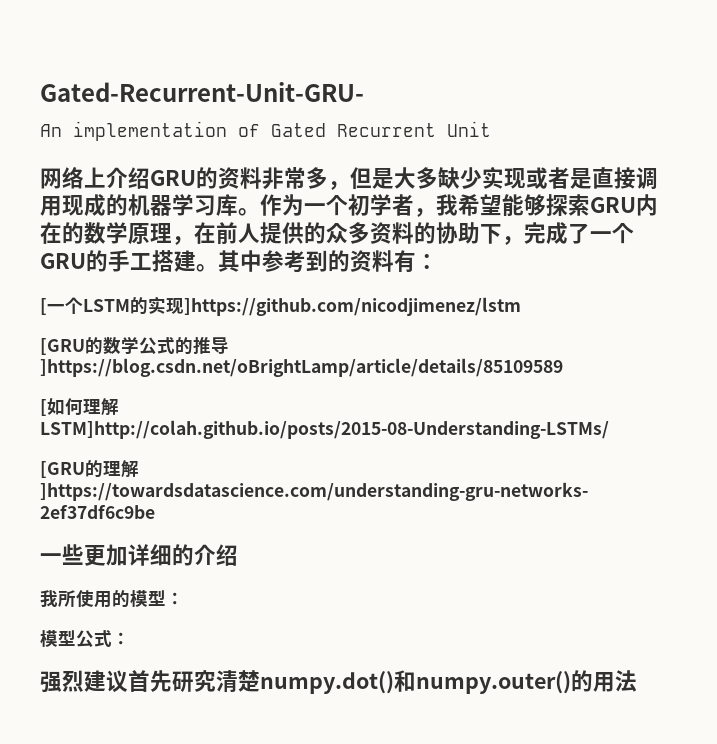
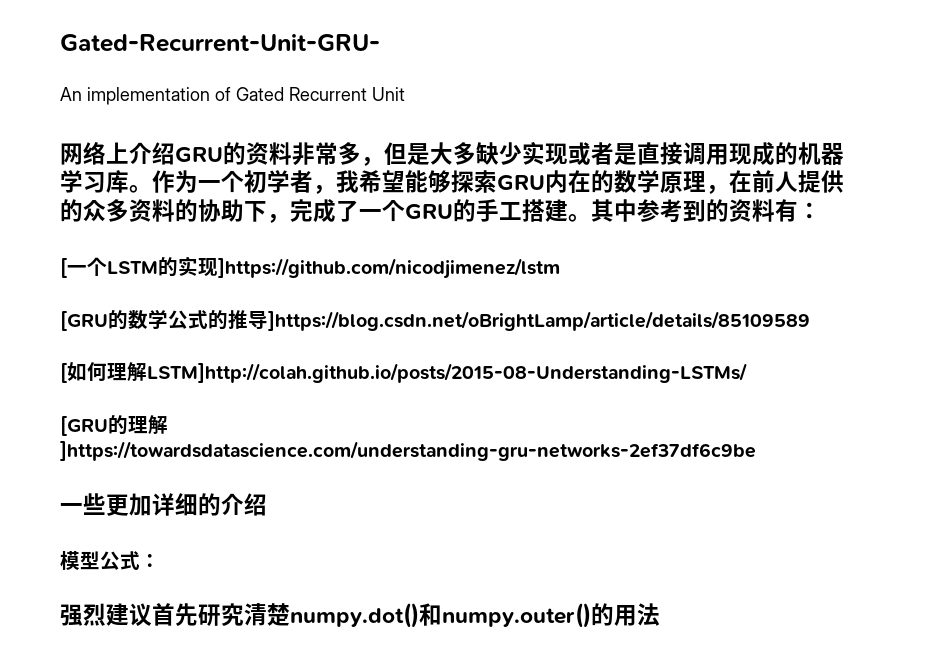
- 我所使用的模型：

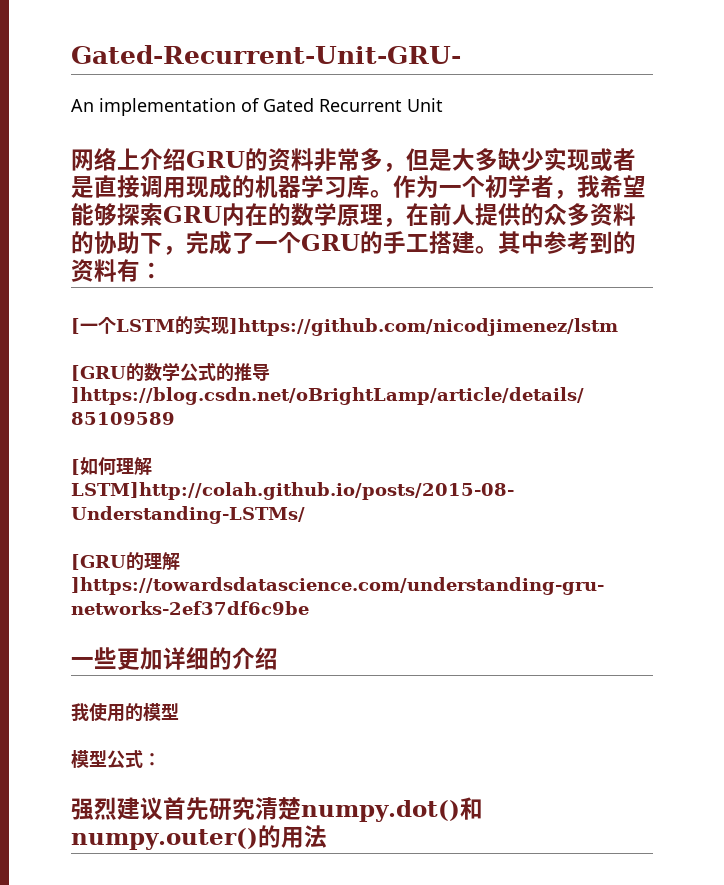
+ 我使用的模型

